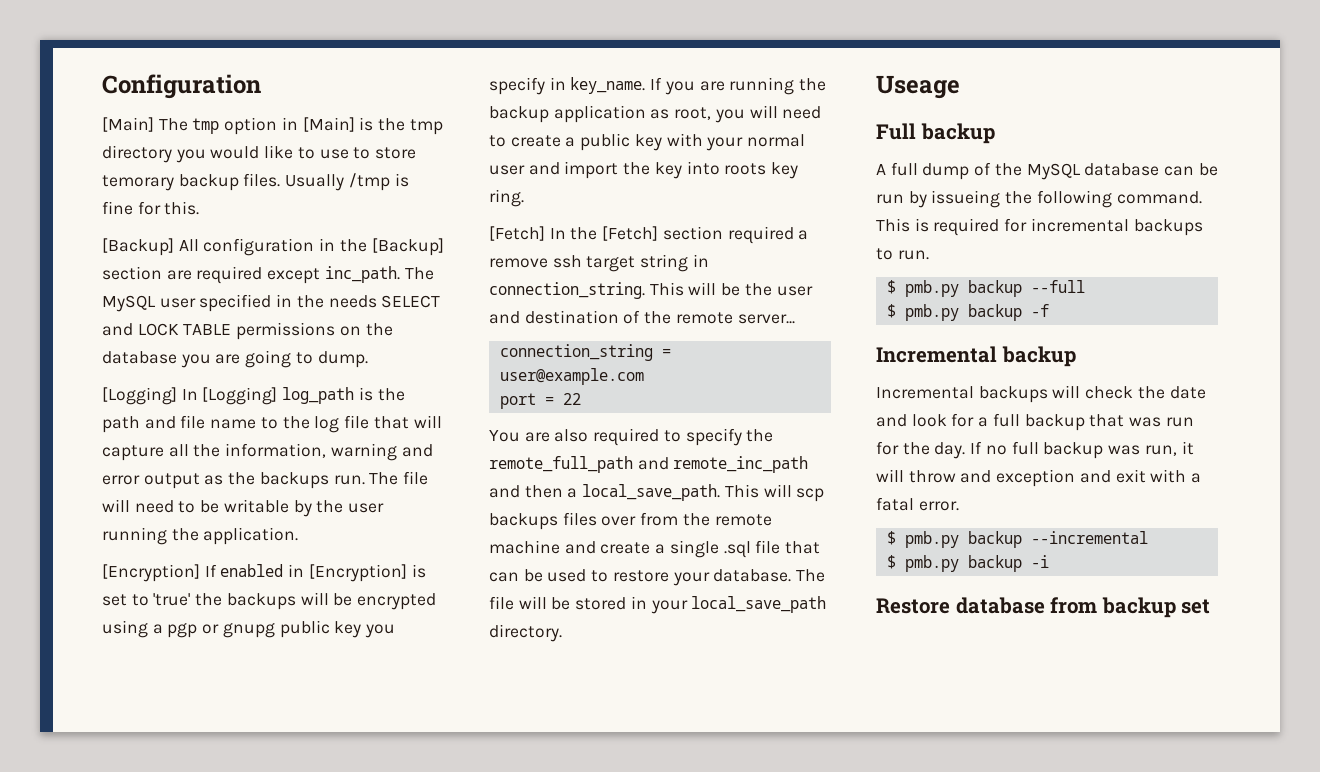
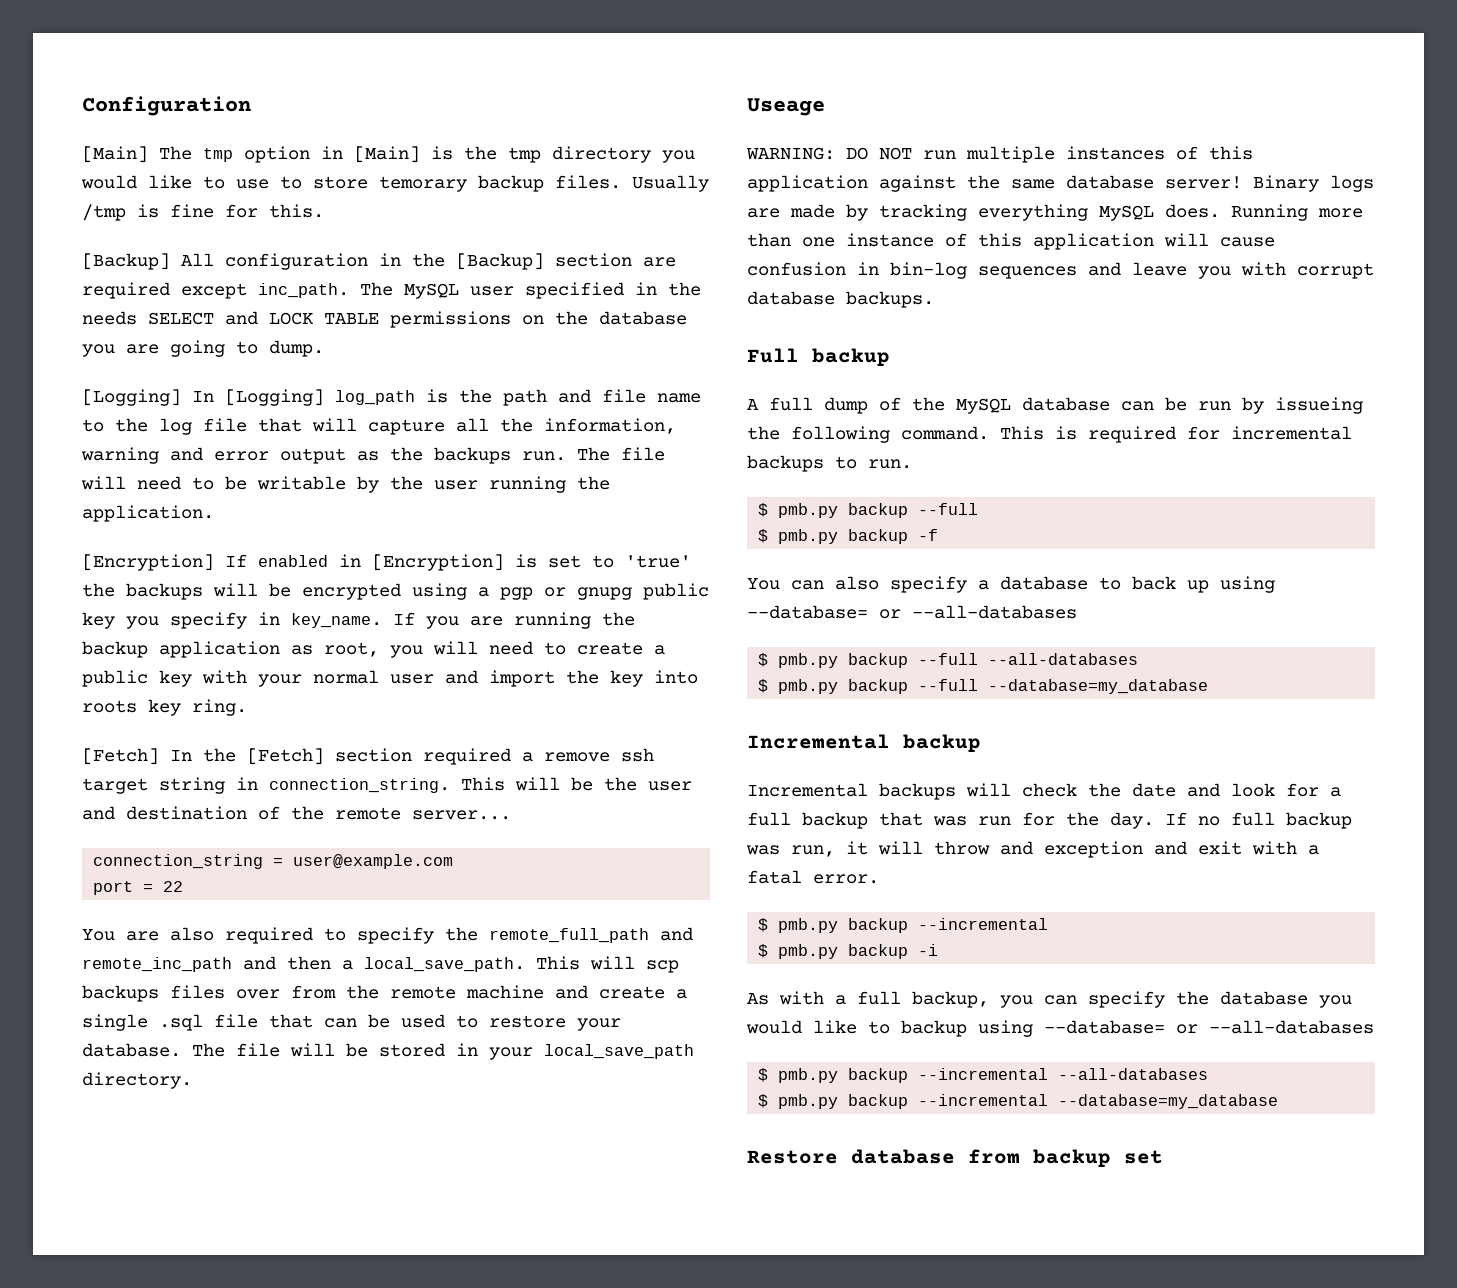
+ WARNING: DO NOT run multiple instances of this application against the same database server! Binary logs are made by tracking everything MySQL does. Running more than one instance of this application will cause confusion in bin-log sequences and leave you with corrupt database backups.
+ You can also specify a database to back up using --database= or --all-databases
+ $ pmb.py backup --full --all-databases
+ $ pmb.py backup --full --database=my_database
+ As with a full backup, you can specify the database you would like to backup using --database= or --all-databases
+ $ pmb.py backup --incremental --all-databases
+ $ pmb.py backup --incremental --database=my_database

